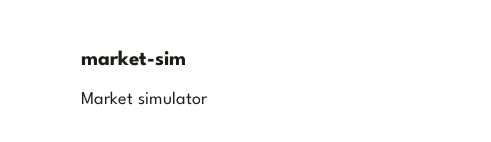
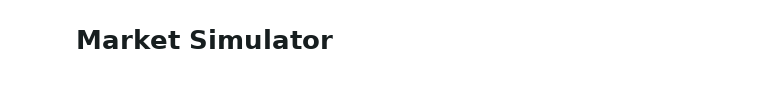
- market-sim
- Market simulator
+ Market Simulator

